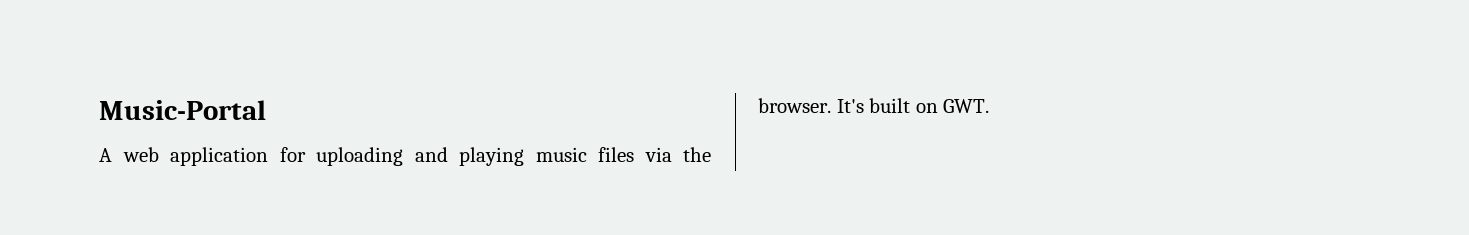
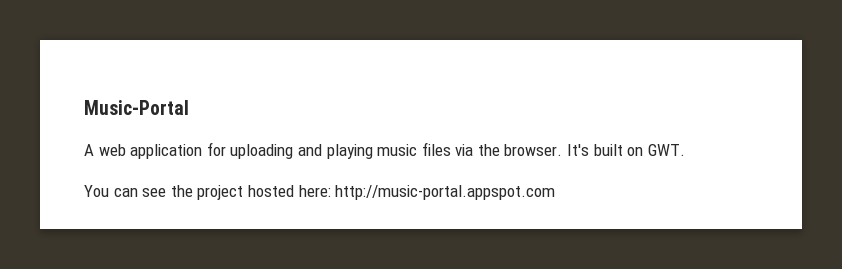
+ You can see the project hosted here: http://music-portal.appspot.com

